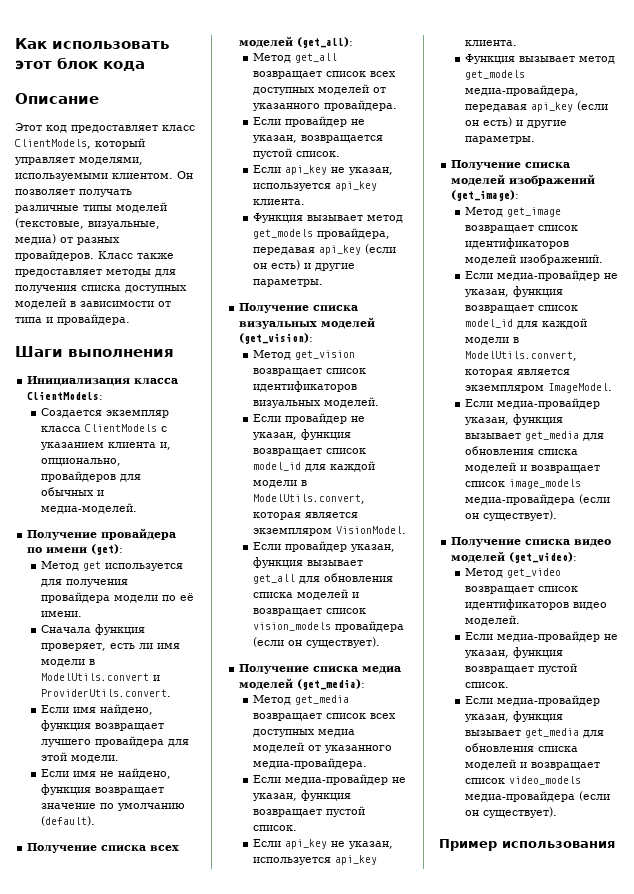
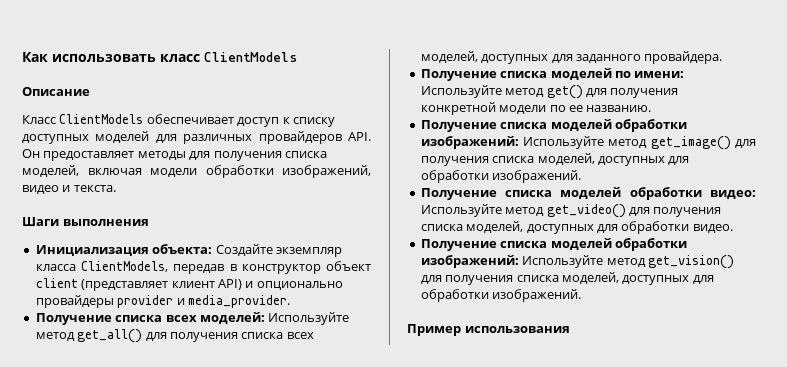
- Как использовать этот блок кода
+ Как использовать класс ClientModels
  Описание
- Этот код предоставляет класс ClientModels, который управляет моделями, используемыми клиентом. Он позволяет получать различные типы моделей (текстовые, визуальные, медиа) от разных провайдеров. Класс также предоставляет методы для получения списка доступных моделей в зависимости от типа и провайдера.
+ Класс ClientModels обеспечивает доступ к списку доступных моделей для различных провайдеров API. Он предоставляет методы для получения списка моделей, включая модели обработки изображений, видео и текста.
  Шаги выполнения
- Инициализация класса ClientModels:
- Создается экземпляр класса ClientModels с указанием клиента и, опционально, провайдеров для обычных и медиа-моделей.
- Получение провайдера по имени (get):
- Метод get используется для получения провайдера модели по её имени.
- Сначала функция проверяет, есть ли имя модели в ModelUtils.convert и ProviderUtils.convert.
- Если имя найдено, функция возвращает лучшего провайдера для этой модели.
- Если имя не найдено, функция возвращает значение по умолчанию (default).
- Получение списка всех моделей (get_all):
- Метод get_all возвращает список всех доступных моделей от указанного провайдера.
- Если провайдер не указан, возвращается пустой список.
- Если api_key не указан, используется api_key клиента.
- Функция вызывает метод get_models провайдера, передавая api_key (если он есть) и другие параметры.
- Получение списка визуальных моделей (get_vision):
- Метод get_vision возвращает список идентификаторов визуальных моделей.
- Если провайдер не указан, функция возвращает список model_id для каждой модели в ModelUtils.convert, которая является экземпляром VisionModel.
- Если провайдер указан, функция вызывает get_all для обновления списка моделей и возвращает список vision_models провайдера (если он существует).
- Получение списка медиа моделей (get_media):
- Метод get_media возвращает список всех доступных медиа моделей от указанного медиа-провайдера.
- Если медиа-провайдер не указан, функция возвращает пустой список.
- Если api_key не указан, используется api_key клиента.
- Функция вызывает метод get_models медиа-провайдера, передавая api_key (если он есть) и другие параметры.
- Получение списка моделей изображений (get_image):
- Метод get_image возвращает список идентификаторов моделей изображений.
- Если медиа-провайдер не указан, функция возвращает список model_id для каждой модели в ModelUtils.convert, которая является экземпляром ImageModel.
- Если медиа-провайдер указан, функция вызывает get_media для обновления списка моделей и возвращает список image_models медиа-провайдера (если он существует).
- Получение списка видео моделей (get_video):
- Метод get_video возвращает список идентификаторов видео моделей.
- Если медиа-провайдер не указан, функция возвращает пустой список.
- Если медиа-провайдер указан, функция вызывает get_media для обновления списка моделей и возвращает список video_models медиа-провайдера (если он существует).
+ Инициализация объекта: Создайте экземпляр класса ClientModels, передав в конструктор объект client (представляет клиент API) и опционально провайдеры provider и media_provider.
+ Получение списка всех моделей: Используйте метод get_all() для получения списка всех моделей, доступных для заданного провайдера.
+ Получение списка моделей по имени: Используйте метод get() для получения конкретной модели по ее названию.
+ Получение списка моделей обработки изображений: Используйте метод get_image() для получения списка моделей, доступных для обработки изображений.
+ Получение списка моделей обработки видео: Используйте метод get_video() для получения списка моделей, доступных для обработки видео.
+ Получение списка моделей обработки изображений: Используйте метод get_vision() для получения списка моделей, доступных для обработки изображений.

